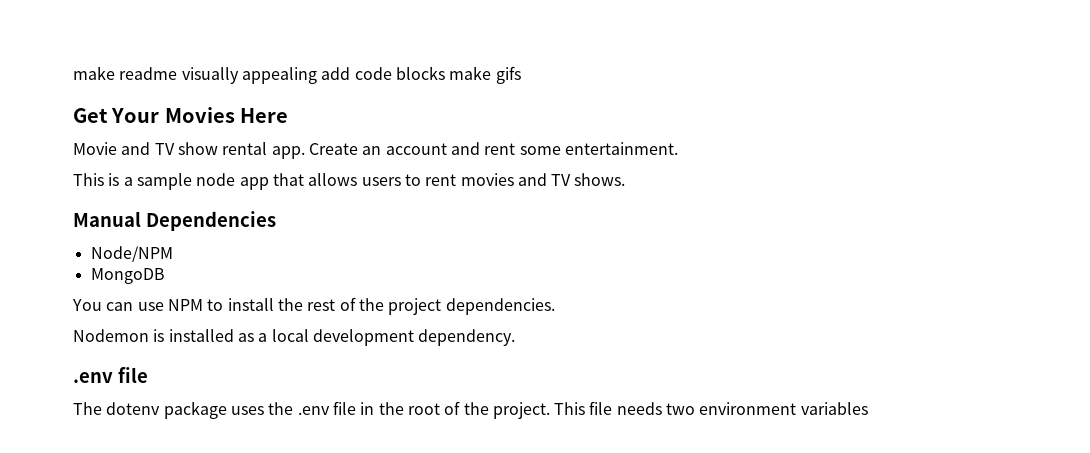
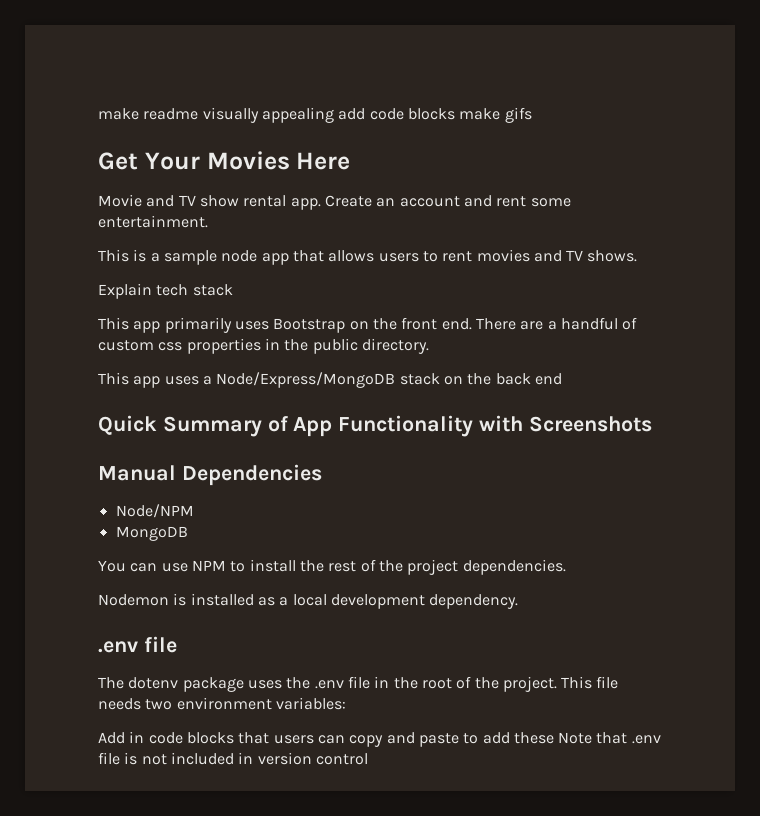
+ Explain tech stack
+ This app primarily uses Bootstrap on the front end. There are a handful of custom css properties in the public directory.
+ This app uses a Node/Express/MongoDB stack on the back end
+ Quick Summary of App Functionality with Screenshots
- This file needs two environment variables
+ This file needs two environment variables:
+ Add in code blocks that users can copy and paste to add these Note that .env file is not included in version control

